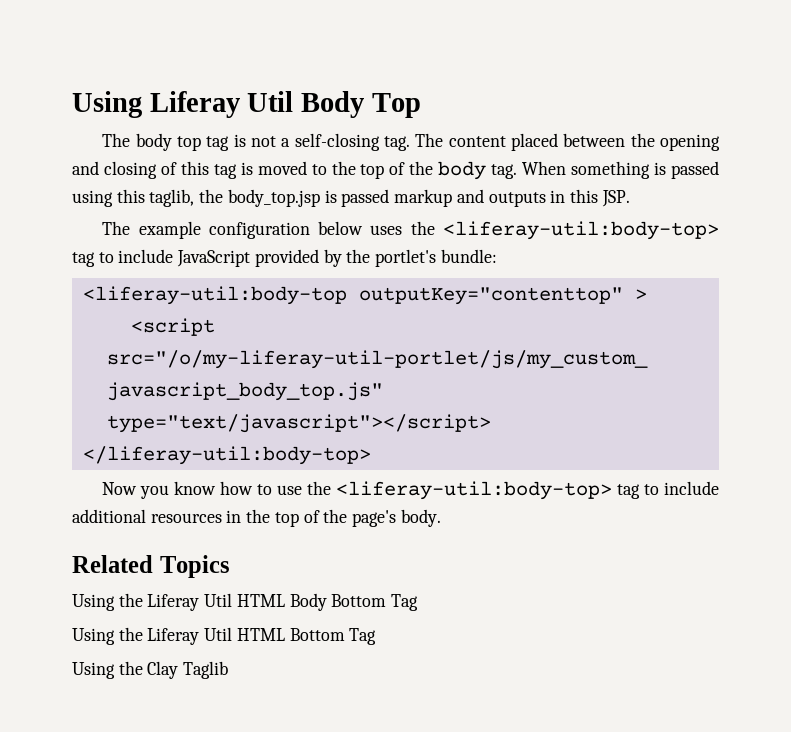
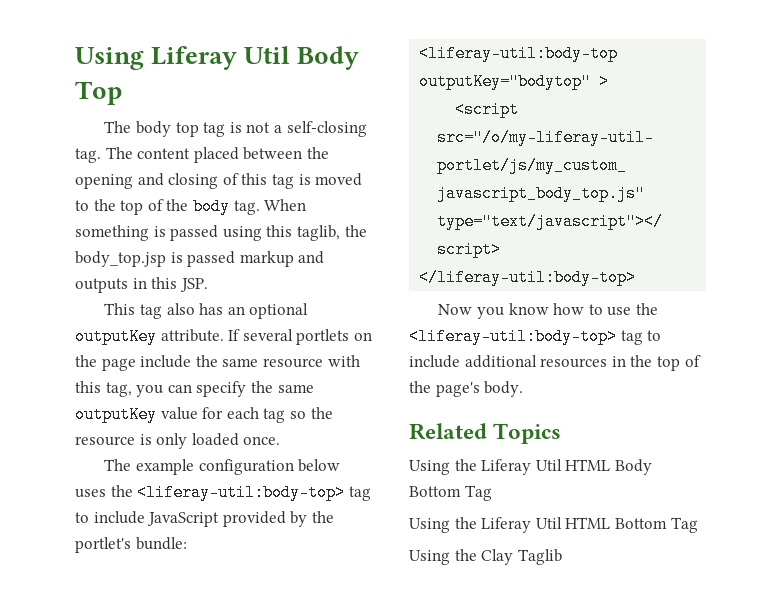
+ This tag also has an optional outputKey attribute. If several portlets on the page include the same resource with this tag, you can specify the same outputKey value for each tag so the resource is only loaded once.
- <liferay-util:body-top outputKey="contenttop" >
+ <liferay-util:body-top outputKey="bodytop" >

